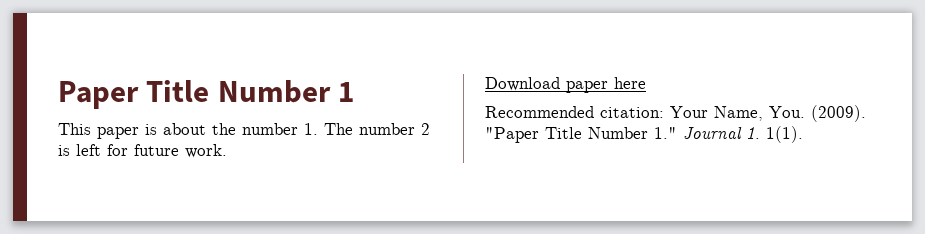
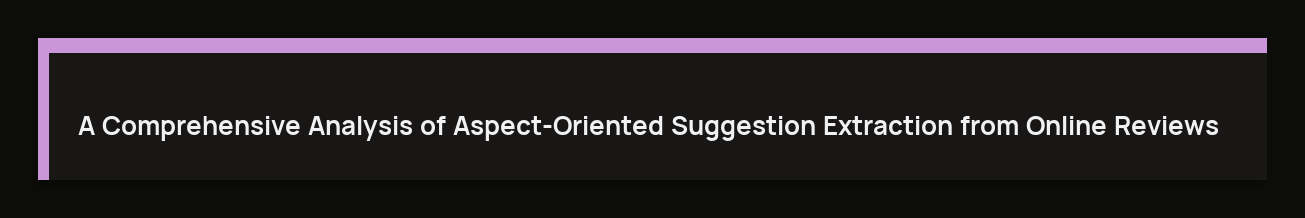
- Paper Title Number 1
- This paper is about the number 1. The number 2 is left for future work.
- Download paper here
- Recommended citation: Your Name, You. (2009). "Paper Title Number 1." Journal 1. 1(1).
+ A Comprehensive Analysis of Aspect-Oriented Suggestion Extraction from Online Reviews

